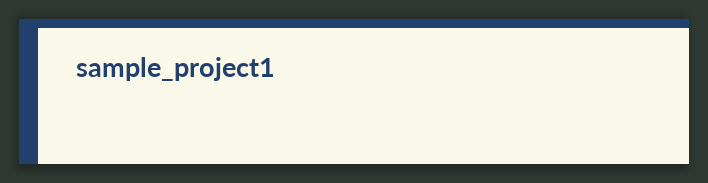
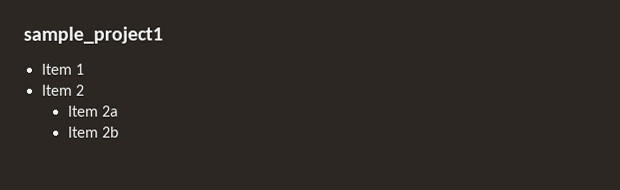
+ Item 1
+ Item 2
+ Item 2a
+ Item 2b

